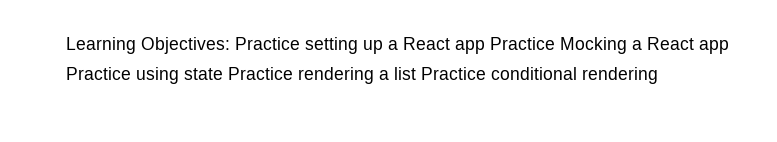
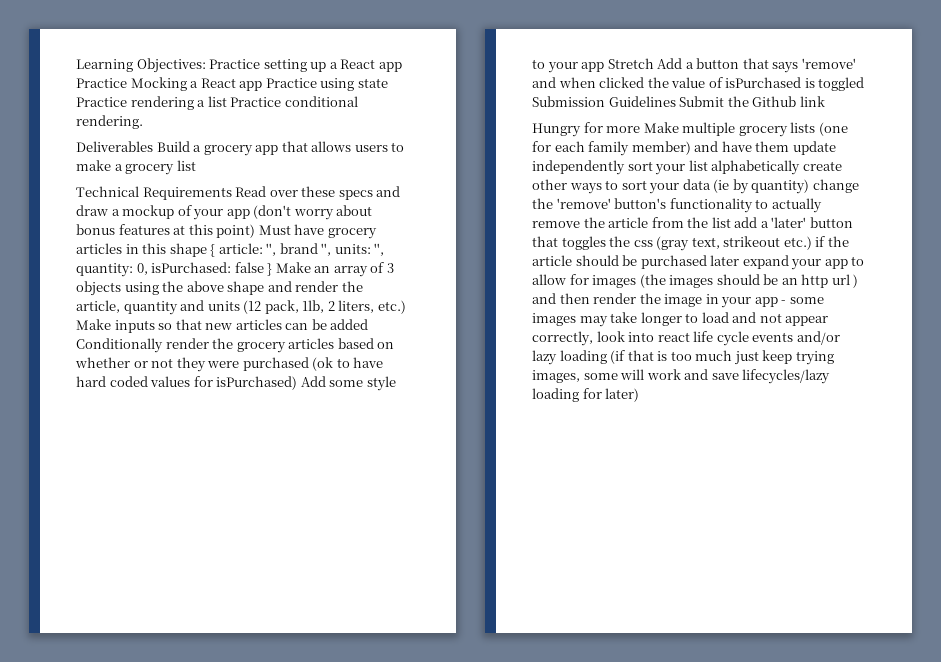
- Learning Objectives: Practice setting up a React app Practice Mocking a React app Practice using state Practice rendering a list Practice conditional rendering
+ Learning Objectives: Practice setting up a React app Practice Mocking a React app Practice using state Practice rendering a list Practice conditional rendering.
+ Deliverables Build a grocery app that allows users to make a grocery list
+ Technical Requirements Read over these specs and draw a mockup of your app (don't worry about bonus features at this point) Must have grocery articles in this shape { article: '', brand '', units: '', quantity: 0, isPurchased: false } Make an array of 3 objects using the above shape and render the article, quantity and units (12 pack, 1lb, 2 liters, etc.) Make inputs so that new articles can be added Conditionally render the grocery articles based on whether or not they were purchased (ok to have hard coded values for isPurchased) Add some style to your app Stretch Add a button that says 'remove' and when clicked the value of isPurchased is toggled Submission Guidelines Submit the Github link
+ Hungry for more Make multiple grocery lists (one for each family member) and have them update independently sort your list alphabetically create other ways to sort your data (ie by quantity) change the 'remove' button's functionality to actually remove the article from the list add a 'later' button that toggles the css (gray text, strikeout etc.) if the article should be purchased later expand your app to allow for images (the images should be an http url ) and then render the image in your app - some images may take longer to load and not appear correctly, look into react life cycle events and/or lazy loading (if that is too much just keep trying images, some will work and save lifecycles/lazy loading for later)

